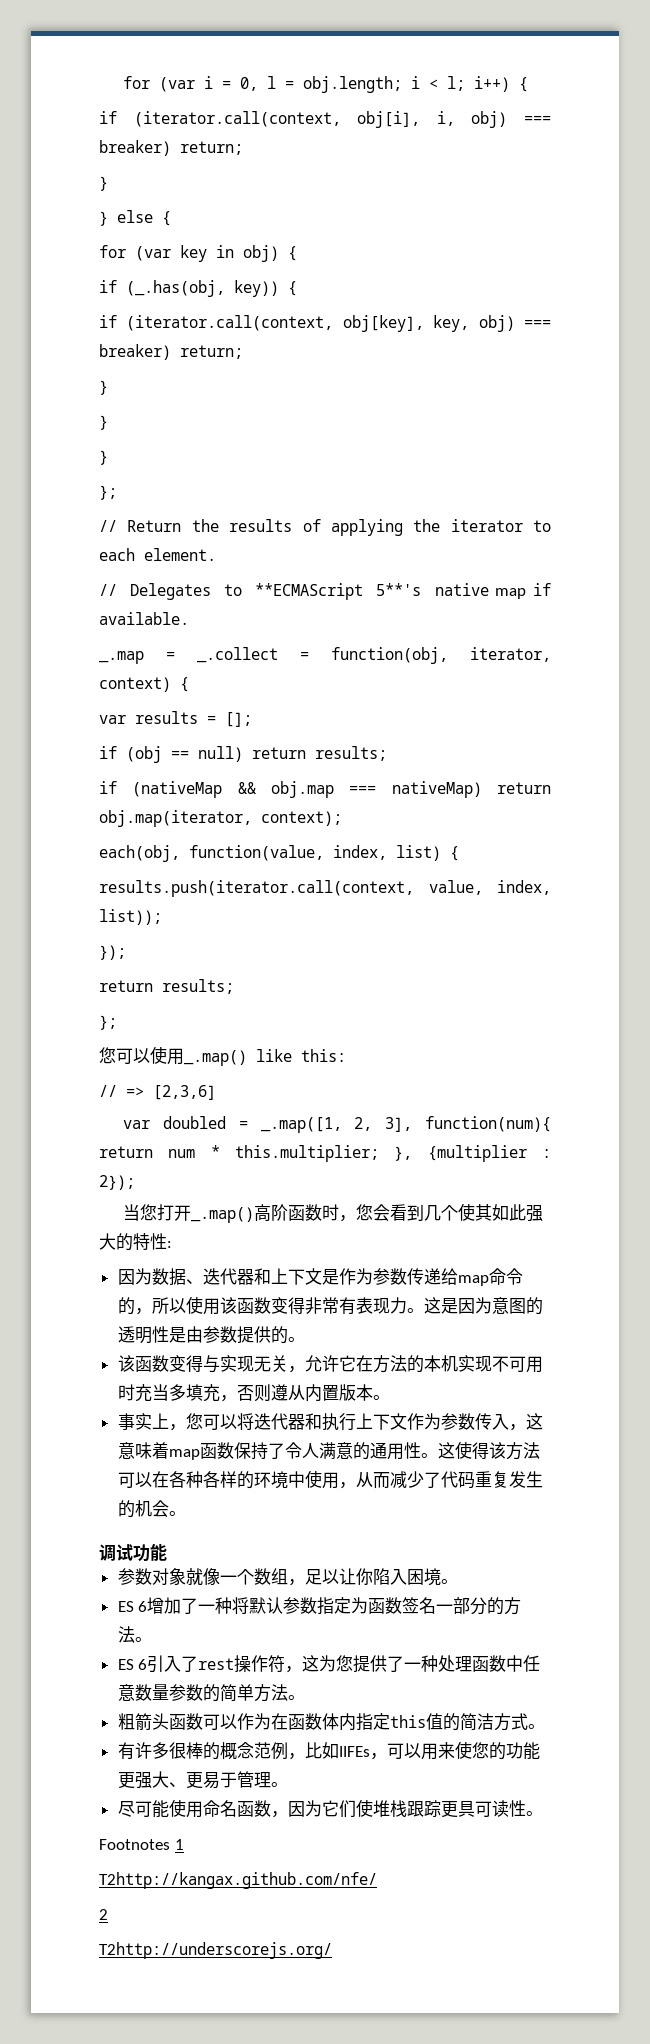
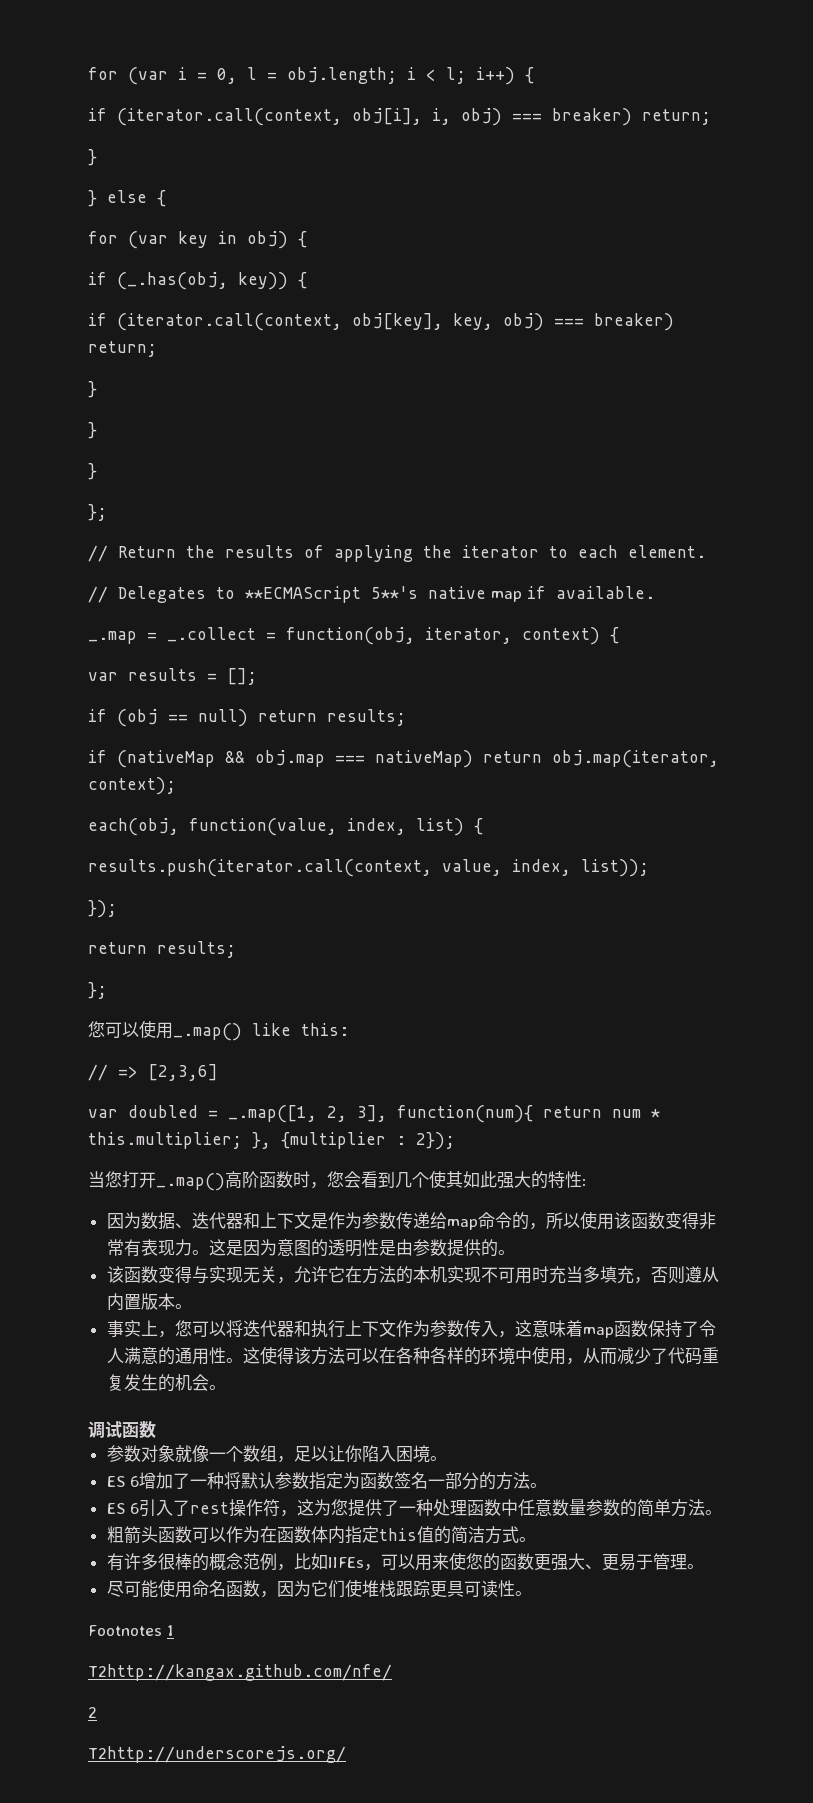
- 调试功能
+ 调试函数
- 有许多很棒的概念范例，比如IIFEs，可以用来使您的功能更强大、更易于管理。
+ 有许多很棒的概念范例，比如IIFEs，可以用来使您的函数更强大、更易于管理。

